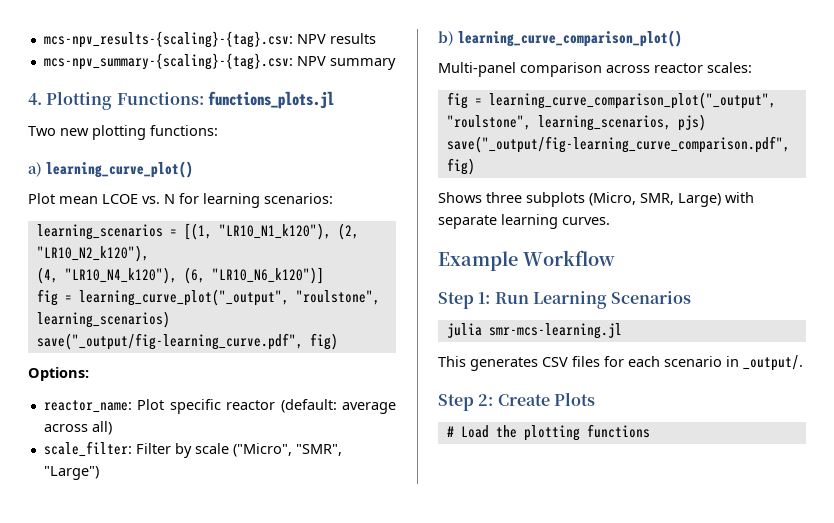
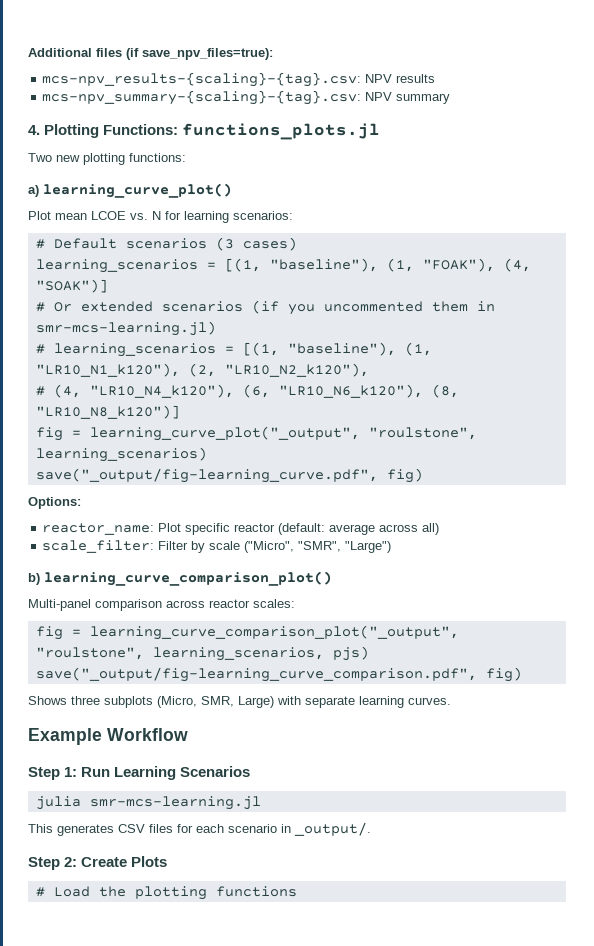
+ Additional files (if save_npv_files=true):
- learning_scenarios = [(1, "LR10_N1_k120"), (2, "LR10_N2_k120"),
+ # Default scenarios (3 cases)
+ learning_scenarios = [(1, "baseline"), (1, "FOAK"), (4, "SOAK")]
+ # Or extended scenarios (if you uncommented them in smr-mcs-learning.jl)
+ # learning_scenarios = [(1, "baseline"), (1, "LR10_N1_k120"), (2, "LR10_N2_k120"),
- (4, "LR10_N4_k120"), (6, "LR10_N6_k120")]
+ # (4, "LR10_N4_k120"), (6, "LR10_N6_k120"), (8, "LR10_N8_k120")]

